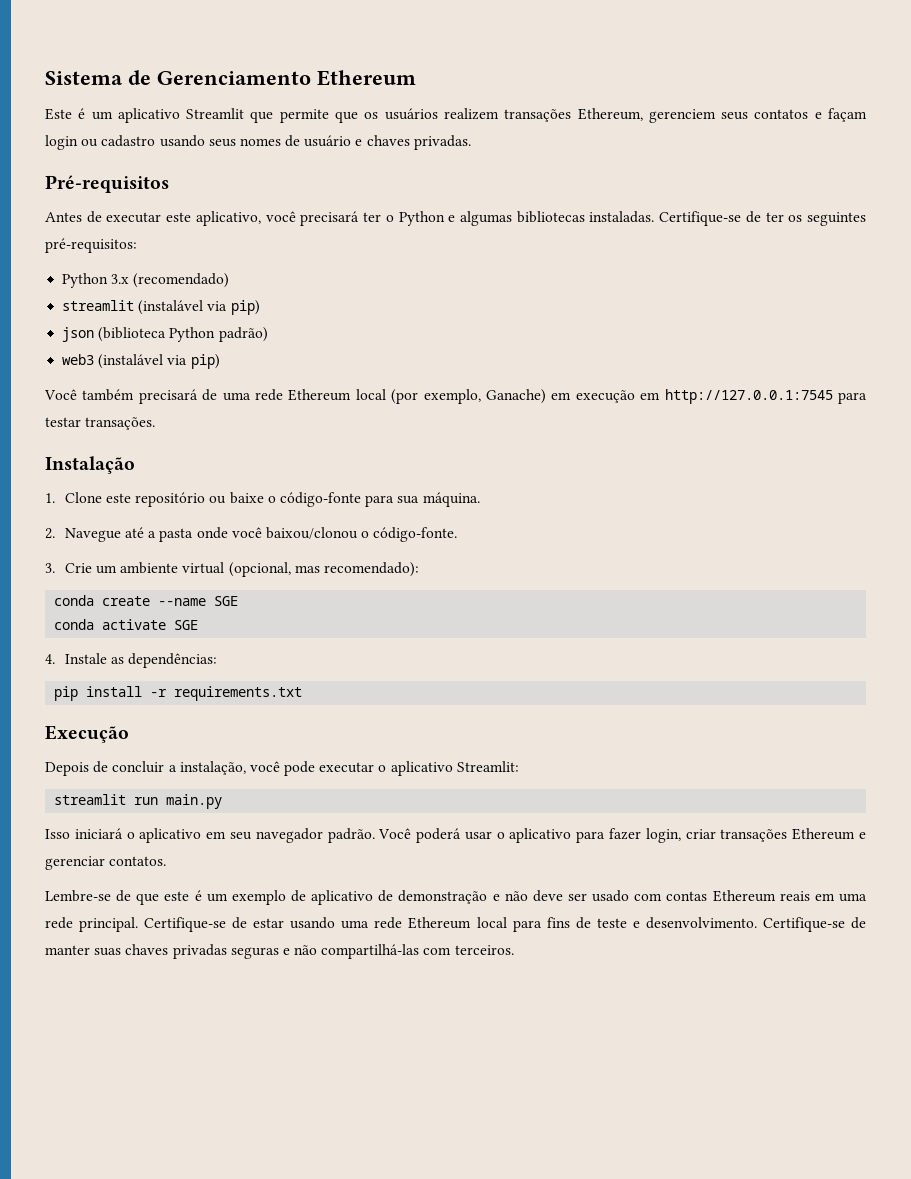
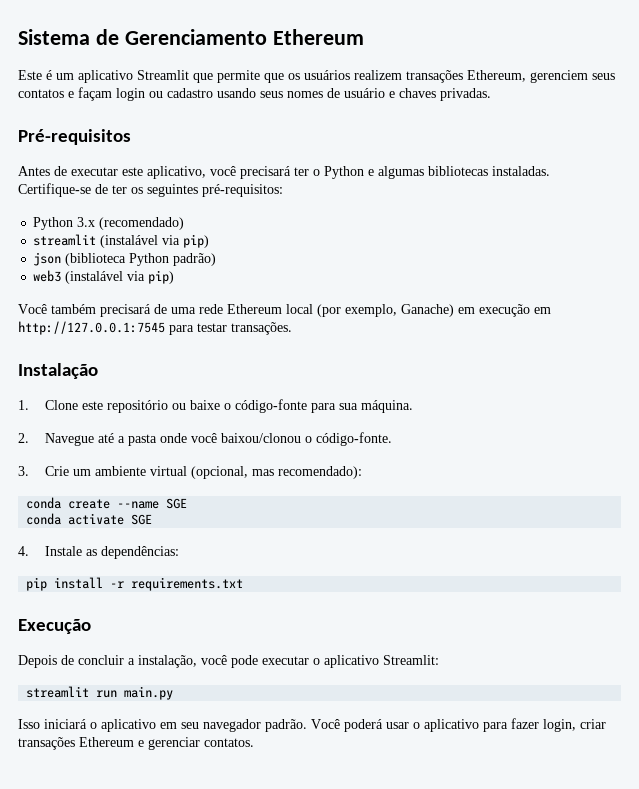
- Lembre-se de que este é um exemplo de aplicativo de demonstração e não deve ser usado com contas Ethereum reais em uma rede principal. Certifique-se de estar usando uma rede Ethereum local para fins de teste e desenvolvimento. Certifique-se de manter suas chaves privadas seguras e não compartilhá-las com terceiros.

